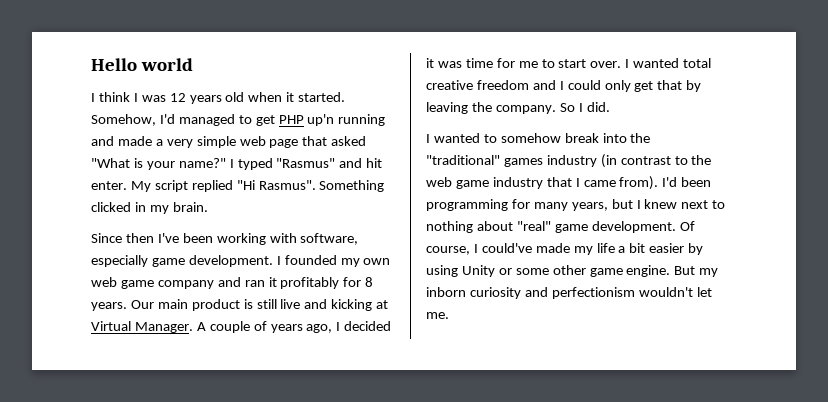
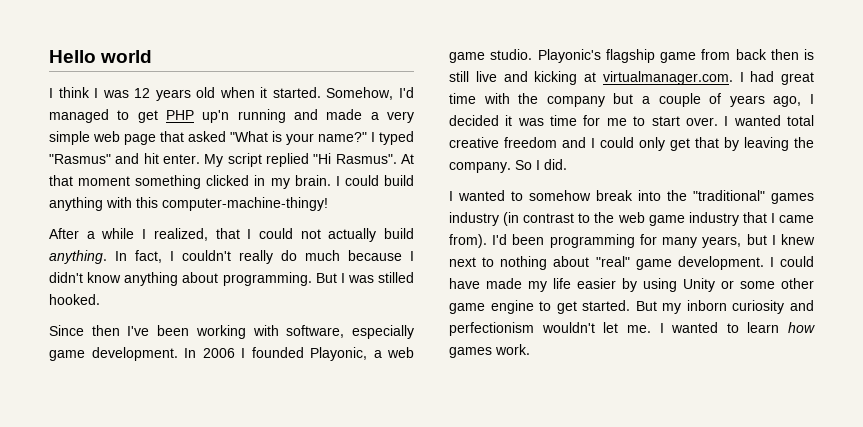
- Something clicked in my brain.
+ At that moment something clicked in my brain. I could build anything with this computer-machine-thingy!
+ After a while I realized, that I could not actually build anything. In fact, I couldn't really do much because I didn't know anything about programming. But I was stilled hooked.
- I founded my own web game company and ran it profitably for 8 years. Our main product is still live and kicking at Virtual Manager. A couple of years ago, I decided it was time for me to start over.
+ In 2006 I founded Playonic, a web game studio. Playonic's flagship game from back then is still live and kicking at virtualmanager.com. I had great time with the company but a couple of years ago, I decided it was time for me to start over.
- Of course, I could've made my life a bit easier by using Unity or some other game engine.
+ I could have made my life easier by using Unity or some other game engine to get started.
+ I wanted to learn how games work.

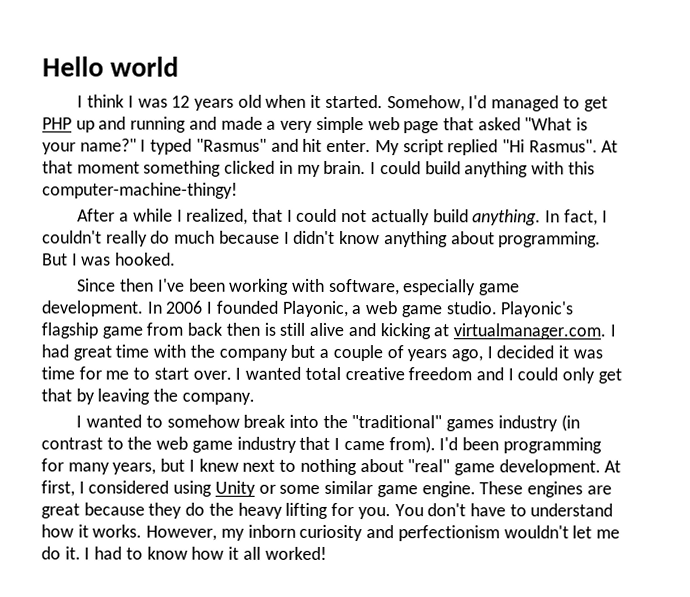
- Somehow, I'd managed to get PHP up'n running and made a very simple web page that asked "What is your name?"
+ Somehow, I'd managed to get PHP up and running and made a very simple web page that asked "What is your name?"
- But I was stilled hooked.
+ But I was hooked.
- Playonic's flagship game from back then is still live and kicking at virtualmanager.com. I had great time with the company but a couple of years ago, I decided it was time for me to start over.
+ Playonic's flagship game from back then is still alive and kicking at virtualmanager.com. I had great time with the company but a couple of years ago, I decided it was time for me to start over.
- So I did.
- I could have made my life easier by using Unity or some other game engine to get started. But my inborn curiosity and perfectionism wouldn't let me. I wanted to learn how games work.
+ At first, I considered using Unity or some similar game engine. These engines are great because they do the heavy lifting for you. You don't have to understand how it works. However, my inborn curiosity and perfectionism wouldn't let me do it. I had to know how it all worked!

